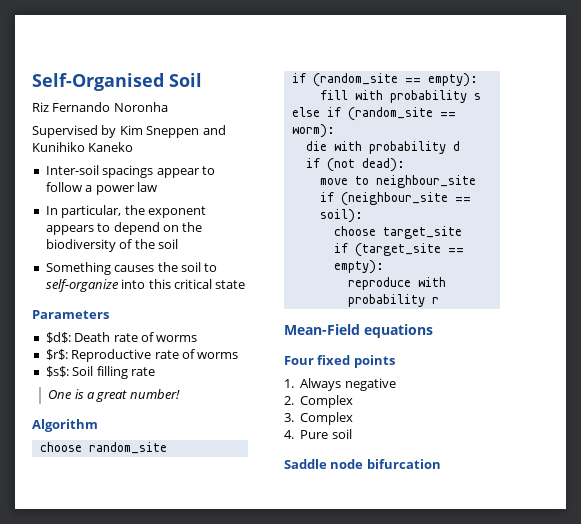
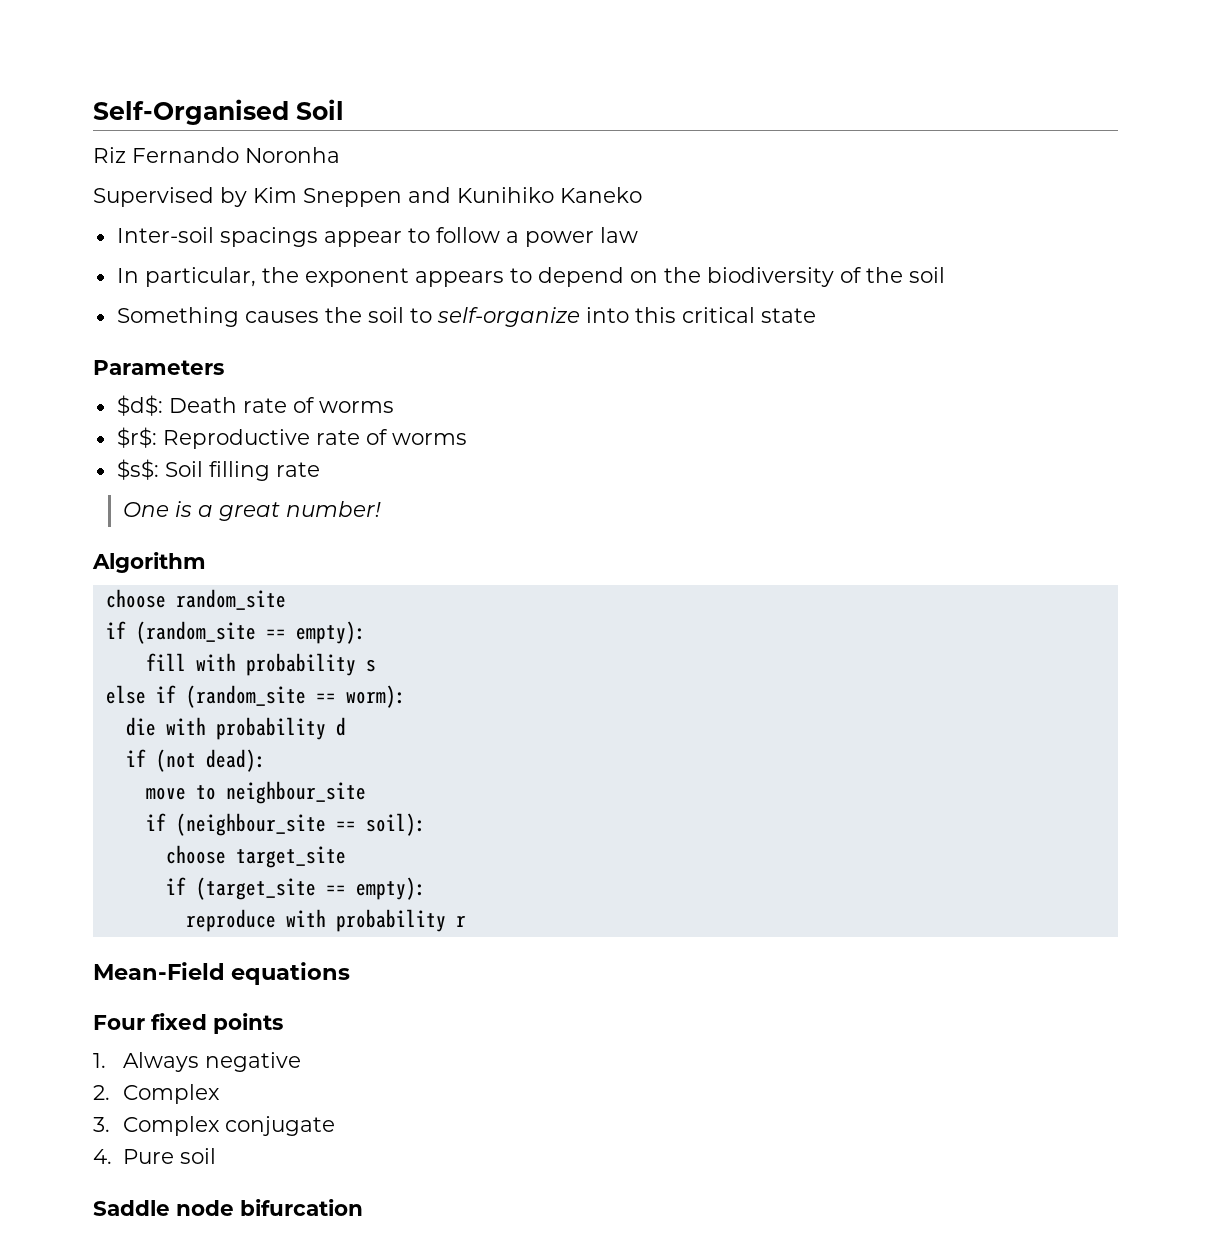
- 3. Complex
+ 3. Complex conjugate

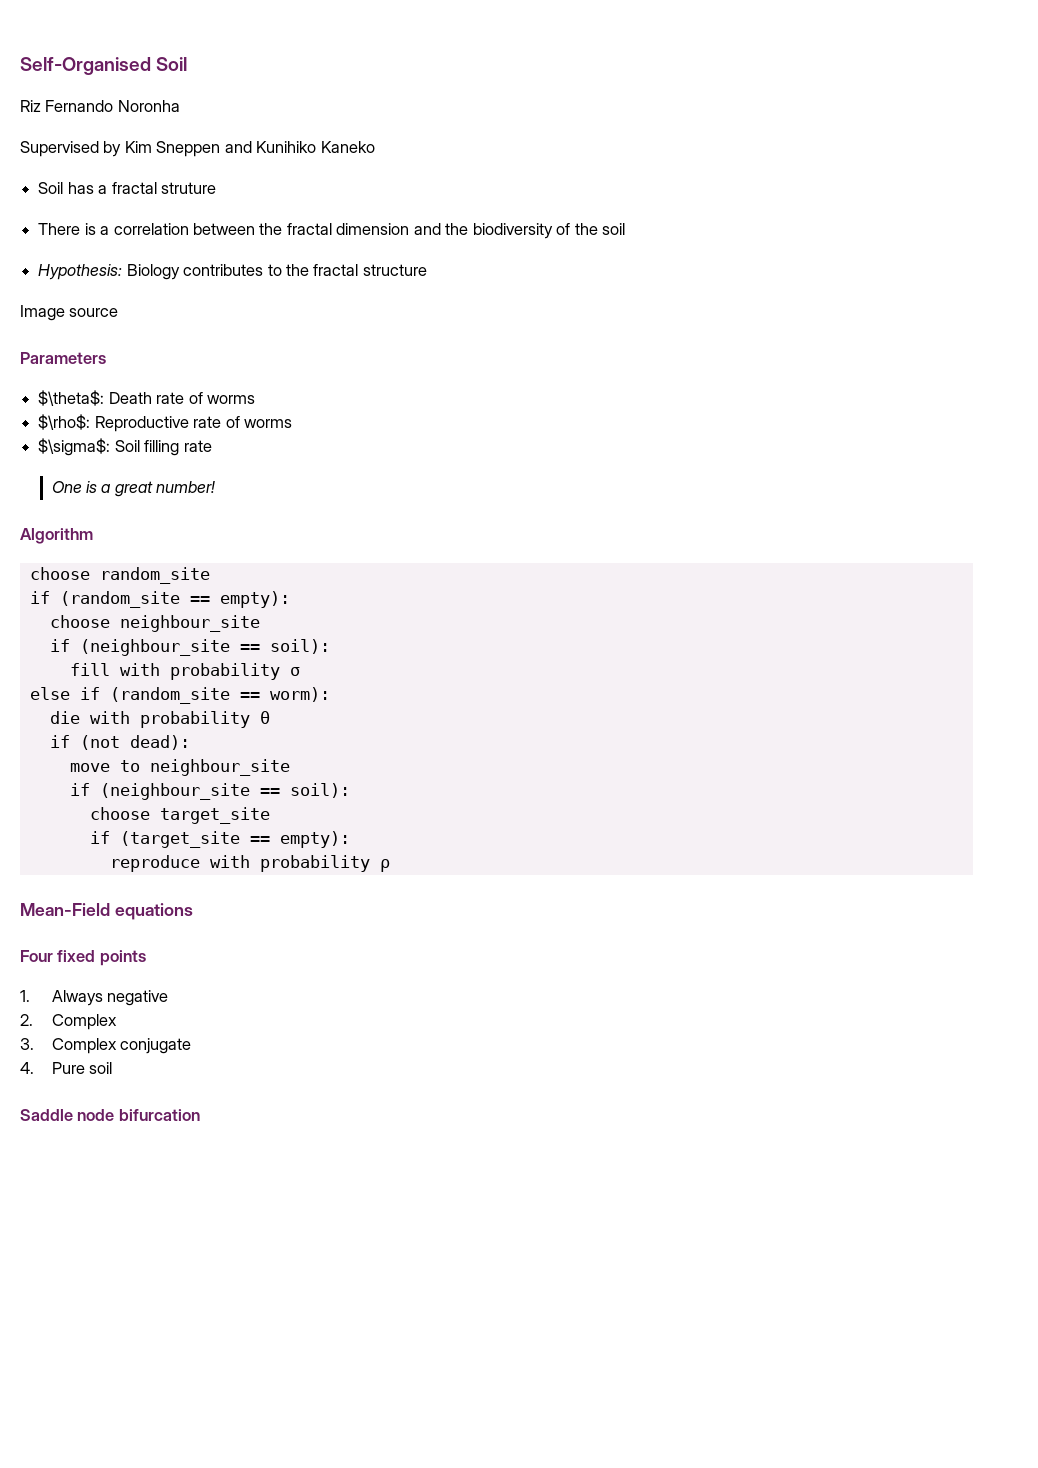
- Inter-soil spacings appear to follow a power law
- In particular, the exponent appears to depend on the biodiversity of the soil
+ Soil has a fractal struture
+ There is a correlation between the fractal dimension and the biodiversity of the soil
- Something causes the soil to self-organize into this critical state
+ Hypothesis: Biology contributes to the fractal structure
+ Image source
- $d$: Death rate of worms
+ $\theta$: Death rate of worms
- $r$: Reproductive rate of worms
+ $\rho$: Reproductive rate of worms
- $s$: Soil filling rate
+ $\sigma$: Soil filling rate
+ choose neighbour_site
+ if (neighbour_site == soil):
- fill with probability s
+ fill with probability σ
- die with probability d
+ die with probability θ
- reproduce with probability r
+ reproduce with probability ρ

